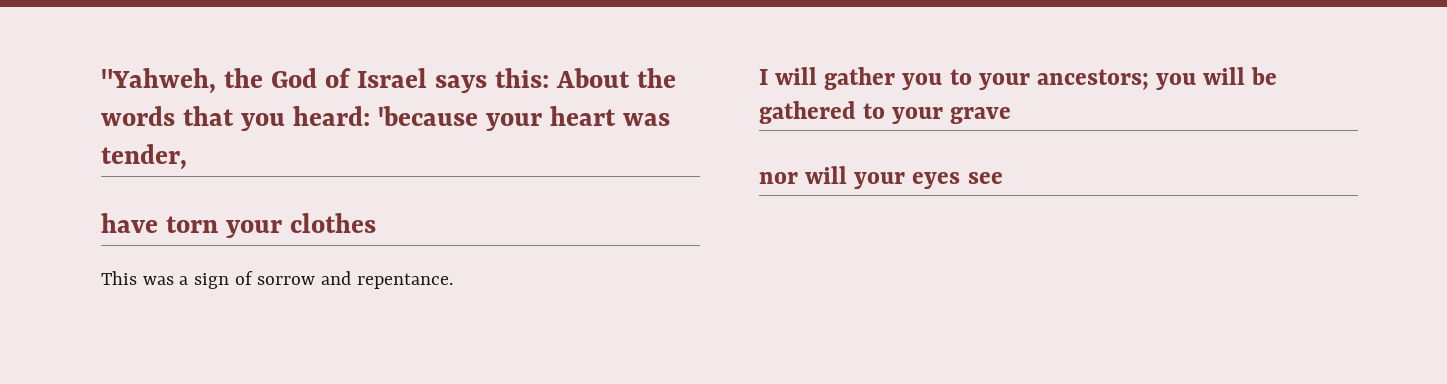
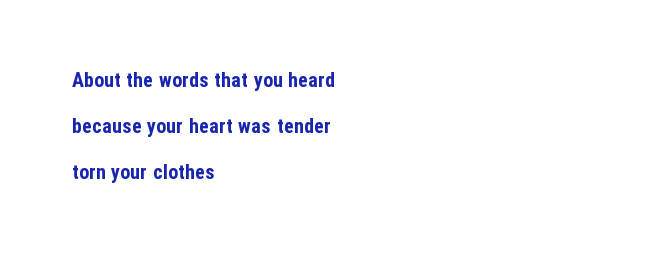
- "Yahweh, the God of Israel says this: About the words that you heard: 'because your heart was tender,
- have torn your clothes
+ About the words that you heard
+ because your heart was tender
+ torn your clothes
- This was a sign of sorrow and repentance.
- I will gather you to your ancestors; you will be gathered to your grave
- nor will your eyes see

